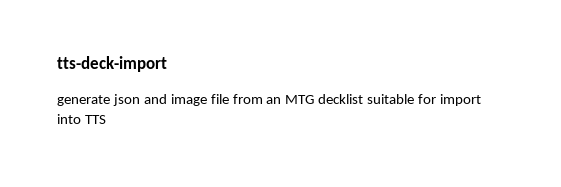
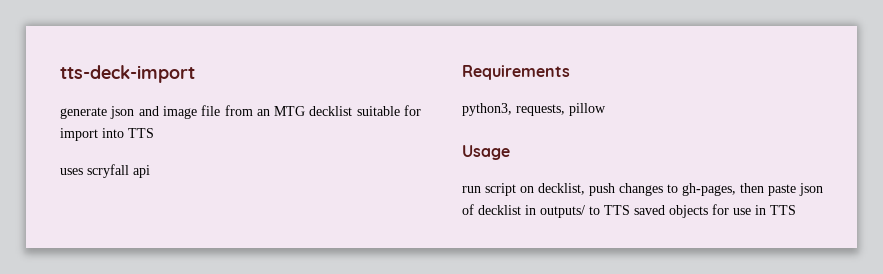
+ uses scryfall api
+ Requirements
+ python3, requests, pillow
+ Usage
+ run script on decklist, push changes to gh-pages, then paste json of decklist in outputs/ to TTS saved objects for use in TTS

